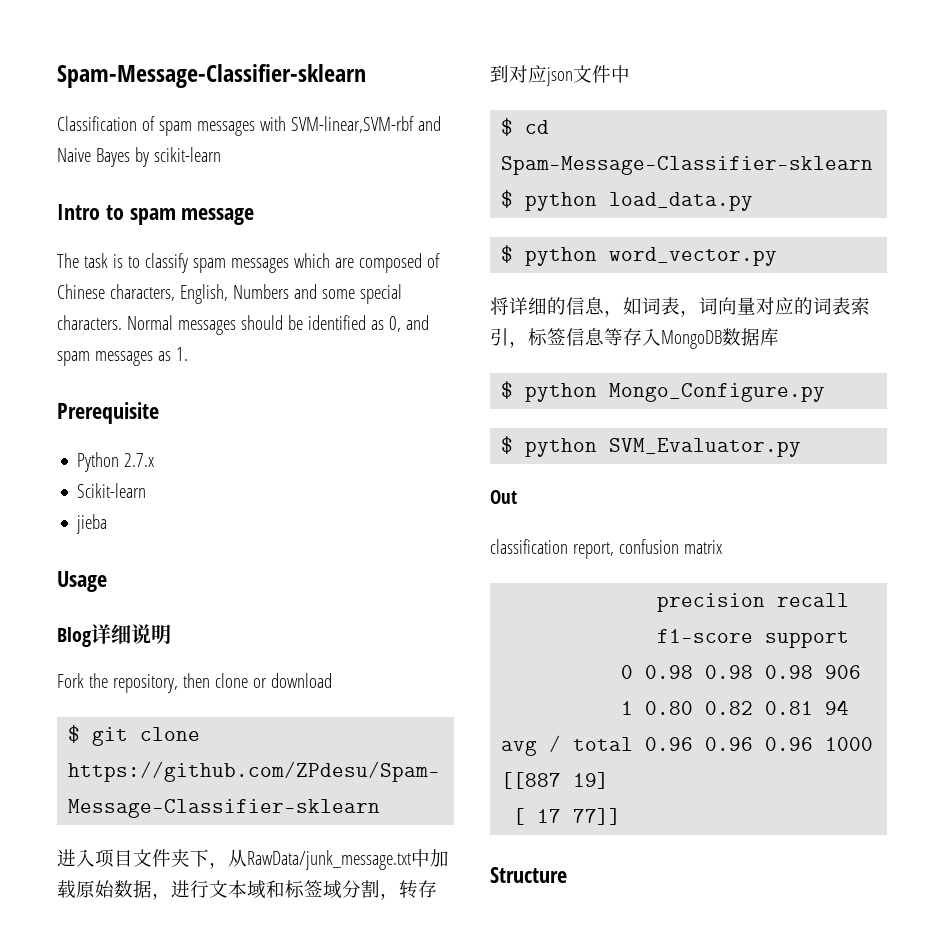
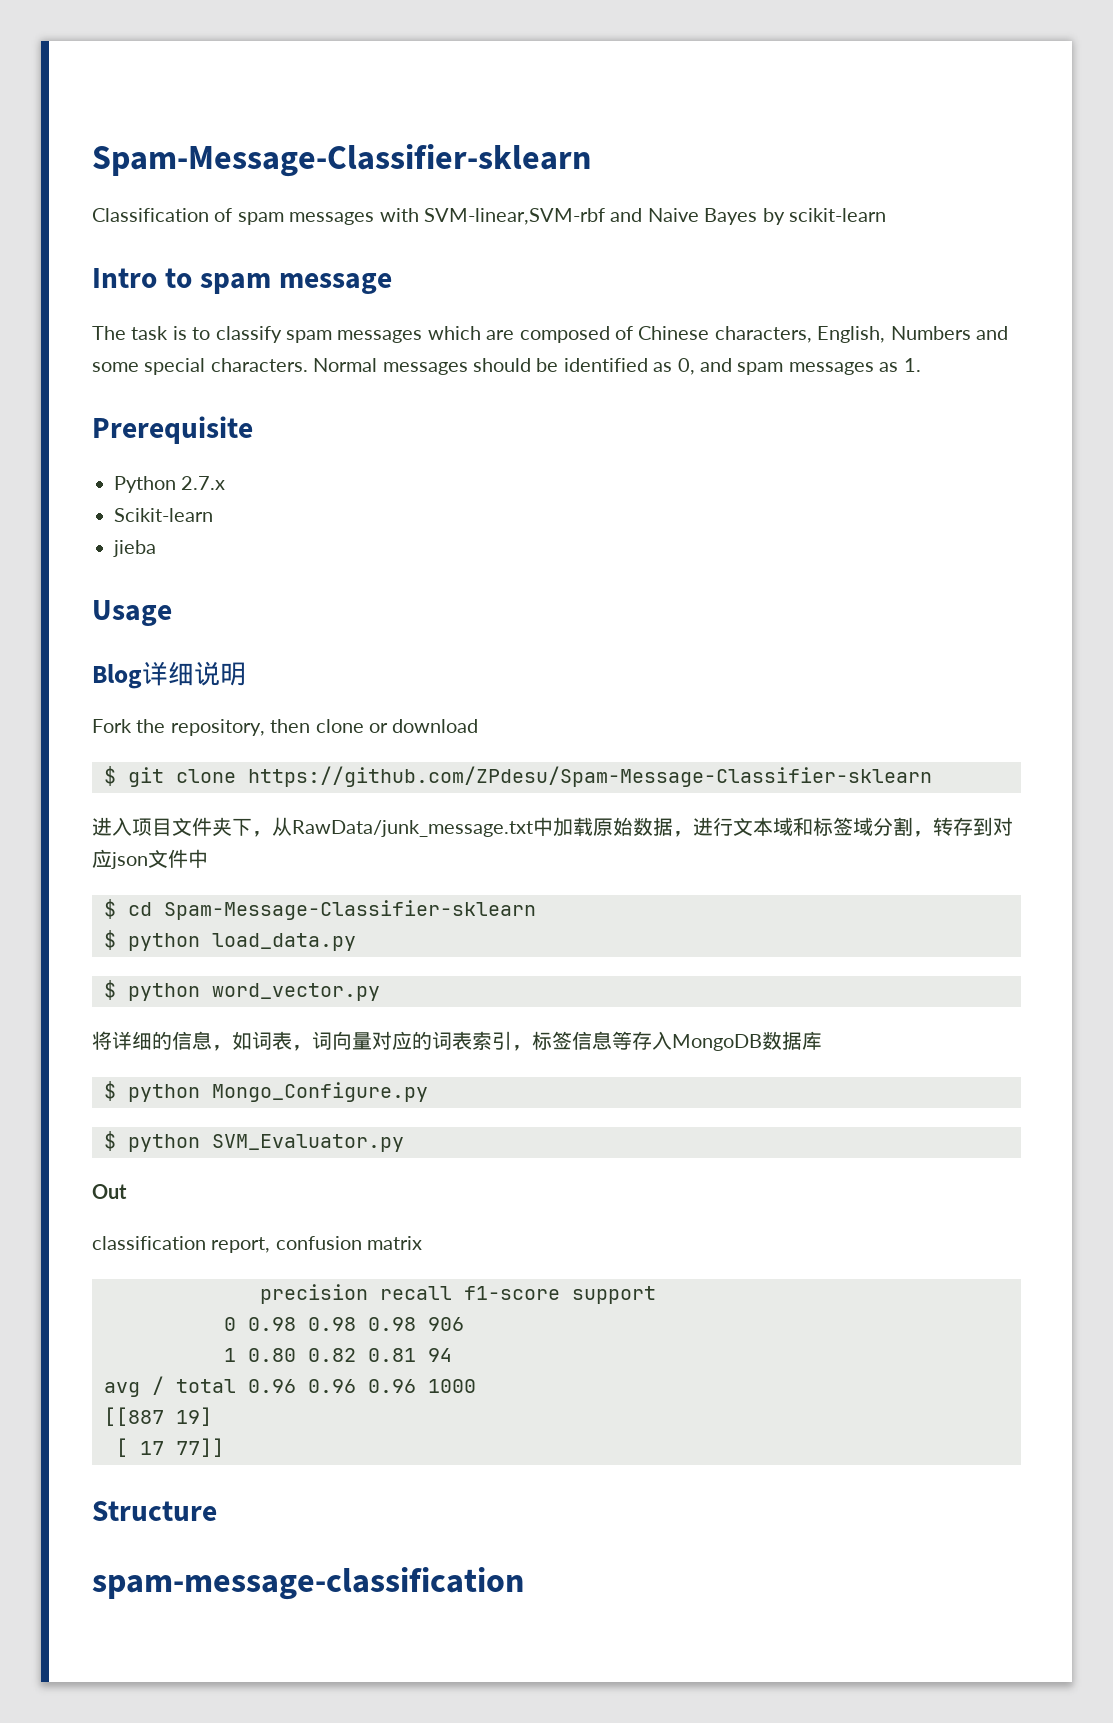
+ spam-message-classification

